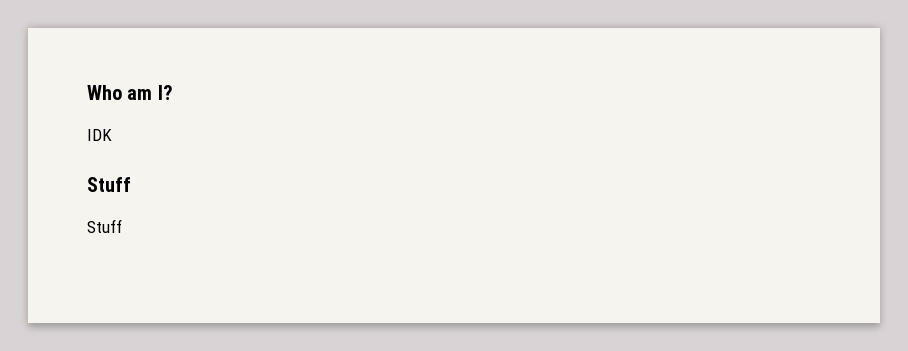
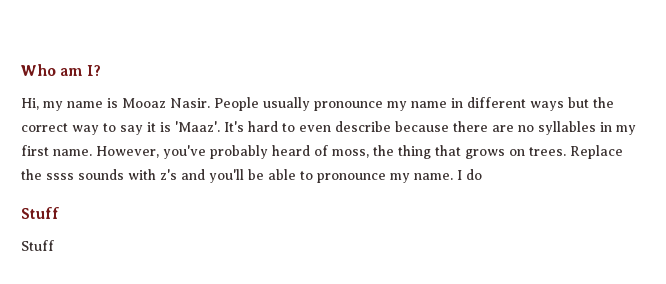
- IDK
+ Hi, my name is Mooaz Nasir. People usually pronounce my name in different ways but the correct way to say it is 'Maaz'. It's hard to even describe because there are no syllables in my first name. However, you've probably heard of moss, the thing that grows on trees. Replace the ssss sounds with z's and you'll be able to pronounce my name. I do

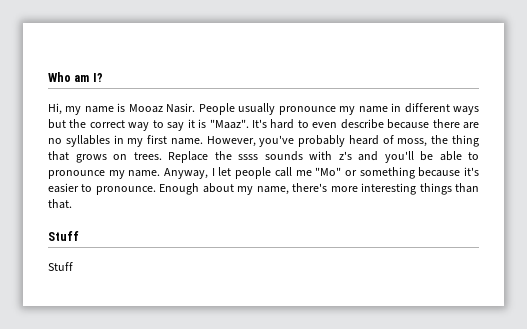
- People usually pronounce my name in different ways but the correct way to say it is 'Maaz'.
+ People usually pronounce my name in different ways but the correct way to say it is "Maaz".
- I do
+ Anyway, I let people call me "Mo" or something because it's easier to pronounce. Enough about my name, there's more interesting things than that.

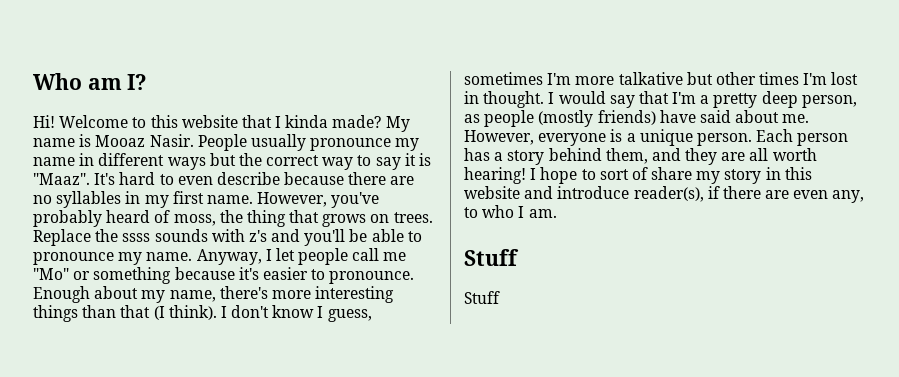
- Hi, my name is Mooaz Nasir.
+ Hi! Welcome to this website that I kinda made? My name is Mooaz Nasir.
- Enough about my name, there's more interesting things than that.
+ Enough about my name, there's more interesting things than that (I think). I don't know I guess, sometimes I'm more talkative but other times I'm lost in thought. I would say that I'm a pretty deep person, as people (mostly friends) have said about me. However, everyone is a unique person. Each person has a story behind them, and they are all worth hearing! I hope to sort of share my story in this website and introduce reader(s), if there are even any, to who I am.

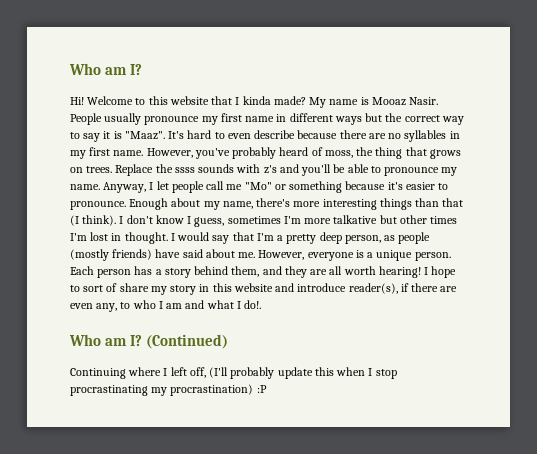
- People usually pronounce my name in different ways but the correct way to say it is "Maaz".
+ People usually pronounce my first name in different ways but the correct way to say it is "Maaz".
- I hope to sort of share my story in this website and introduce reader(s), if there are even any, to who I am.
- Stuff
- Stuff
+ I hope to sort of share my story in this website and introduce reader(s), if there are even any, to who I am and what I do!.
+ Who am I? (Continued)
+ Continuing where I left off, (I'll probably update this when I stop procrastinating my procrastination) :P

